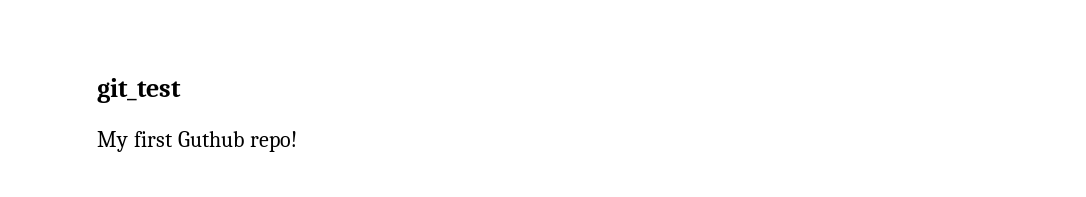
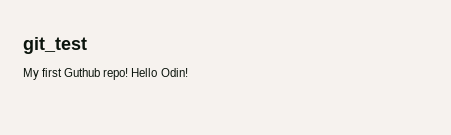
+ Hello Odin!

